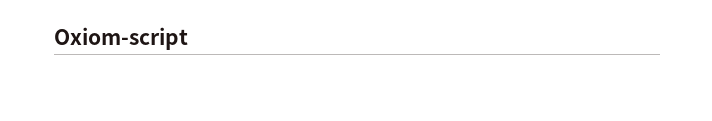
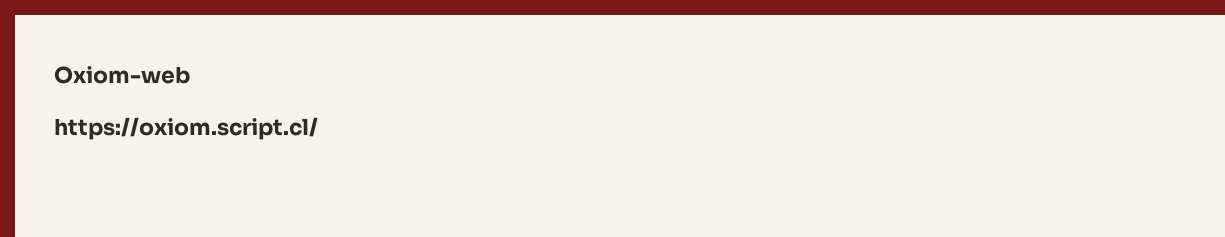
- Oxiom-script
+ Oxiom-web
+ https://oxiom.script.cl/

